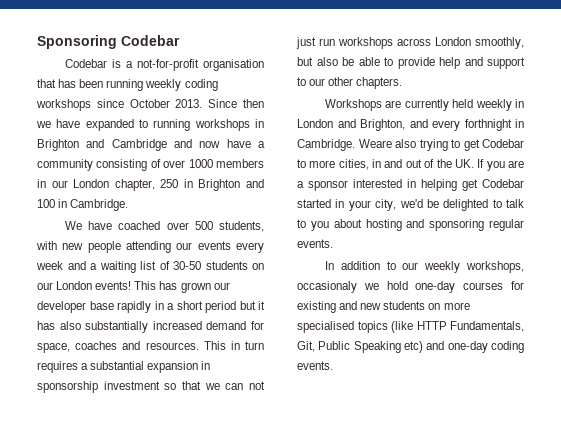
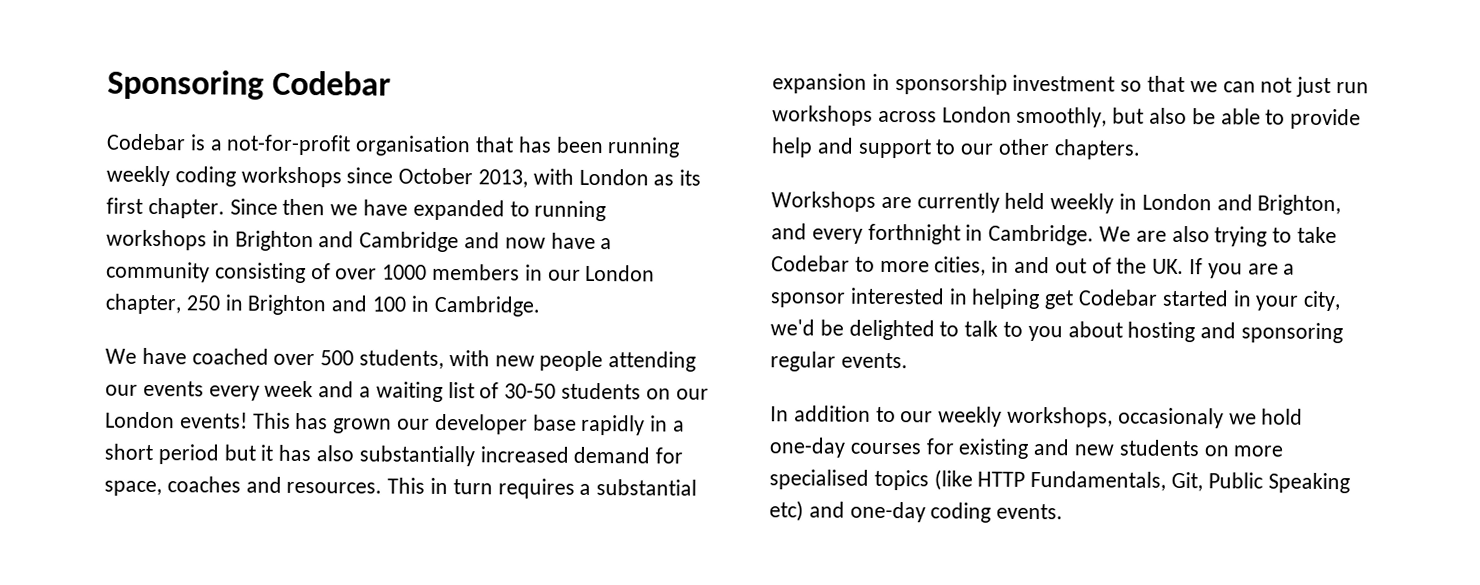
- Codebar is a not-for-profit organisation that has been running weekly coding workshops since October 2013.
+ Codebar is a not-for-profit organisation that has been running weekly coding workshops since October 2013, with London as its first chapter.
- Weare also trying to get Codebar to more cities, in and out of the UK. If you are a sponsor interested in helping get Codebar started in your city, we'd be delighted to talk to you about hosting and sponsoring regular events.
+ We are also trying to take Codebar to more cities, in and out of the UK. If you are a sponsor interested in helping get Codebar started in your city, we'd be delighted to talk to you about hosting and sponsoring regular events.

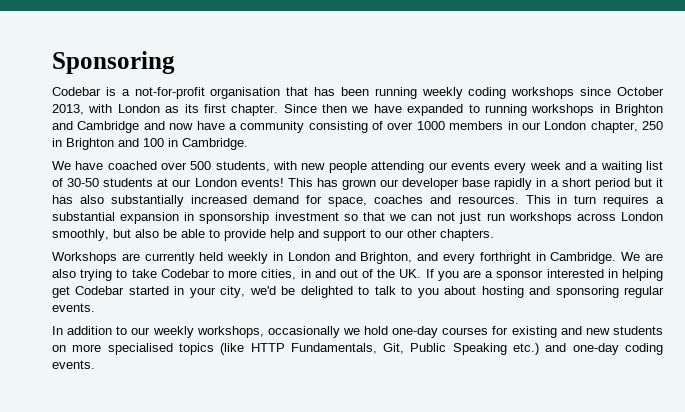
- Sponsoring Codebar
+ Sponsoring
- We have coached over 500 students, with new people attending our events every week and a waiting list of 30-50 students on our London events!
+ We have coached over 500 students, with new people attending our events every week and a waiting list of 30-50 students at our London events!
- Workshops are currently held weekly in London and Brighton, and every forthnight in Cambridge.
+ Workshops are currently held weekly in London and Brighton, and every forthright in Cambridge.
- In addition to our weekly workshops, occasionaly we hold one-day courses for existing and new students on more specialised topics (like HTTP Fundamentals, Git, Public Speaking etc) and one-day coding events.
+ In addition to our weekly workshops, occasionally we hold one-day courses for existing and new students on more specialised topics (like HTTP Fundamentals, Git, Public Speaking etc.) and one-day coding events.

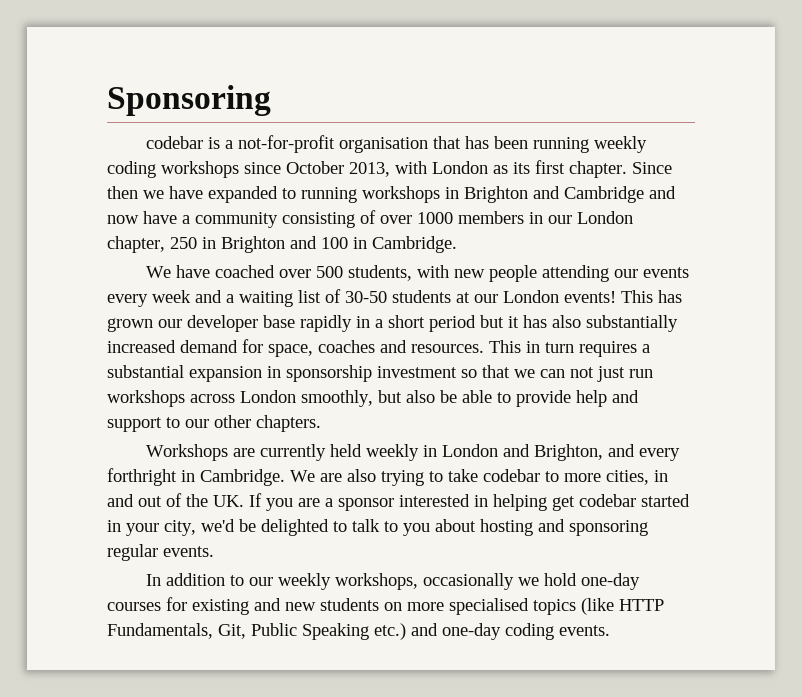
- Codebar is a not-for-profit organisation that has been running weekly coding workshops since October 2013, with London as its first chapter.
+ codebar is a not-for-profit organisation that has been running weekly coding workshops since October 2013, with London as its first chapter.
- We are also trying to take Codebar to more cities, in and out of the UK. If you are a sponsor interested in helping get Codebar started in your city, we'd be delighted to talk to you about hosting and sponsoring regular events.
+ We are also trying to take codebar to more cities, in and out of the UK. If you are a sponsor interested in helping get codebar started in your city, we'd be delighted to talk to you about hosting and sponsoring regular events.

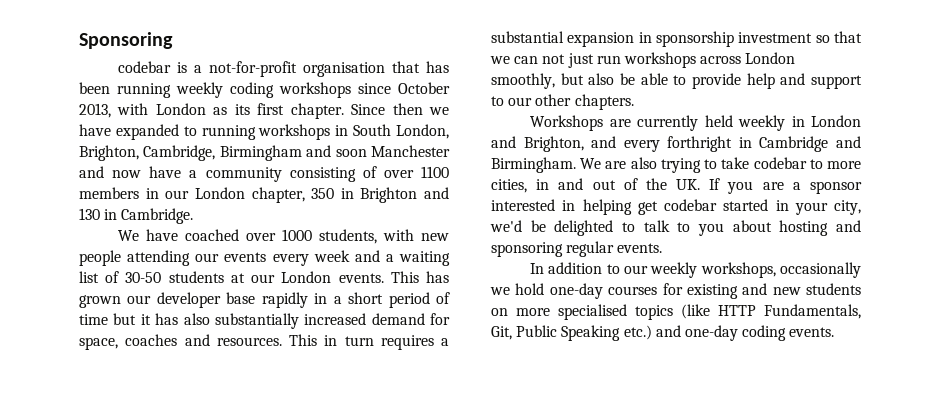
- Since then we have expanded to running workshops in Brighton and Cambridge and now have a community consisting of over 1000 members in our London chapter, 250 in Brighton and 100 in Cambridge.
+ Since then we have expanded to running workshops in South London, Brighton, Cambridge, Birmingham and soon Manchester and now have a community consisting of over 1100 members in our London chapter, 350 in Brighton and 130 in Cambridge.
- We have coached over 500 students, with new people attending our events every week and a waiting list of 30-50 students at our London events!
+ We have coached over 1000 students, with new people attending our events every week and a waiting list of 30-50 students at our London events.
- This has grown our developer base rapidly in a short period but it has also substantially increased demand for space, coaches and resources.
+ This has grown our developer base rapidly in a short period of time but it has also substantially increased demand for space, coaches and resources.
- Workshops are currently held weekly in London and Brighton, and every forthright in Cambridge.
+ Workshops are currently held weekly in London and Brighton, and every forthright in Cambridge and Birmingham.

